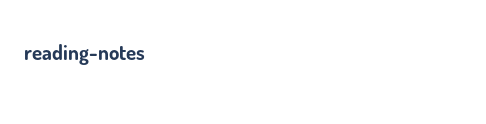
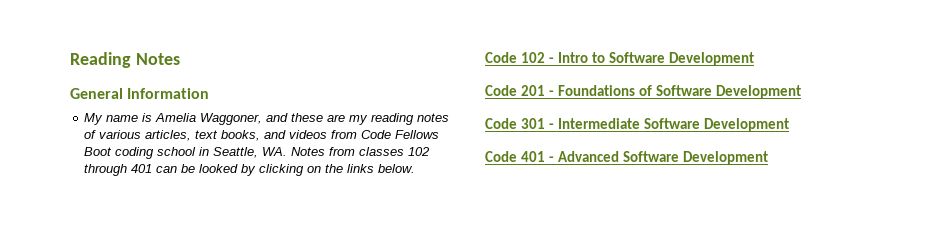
- reading-notes
+ Reading Notes
+ General Information
+ My name is Amelia Waggoner, and these are my reading notes of various articles, text books, and videos from Code Fellows Boot coding school in Seattle, WA. Notes from classes 102 through 401 can be looked by clicking on the links below.
+ Code 102 - Intro to Software Development
+ Code 201 - Foundations of Software Development
+ Code 301 - Intermediate Software Development
+ Code 401 - Advanced Software Development

